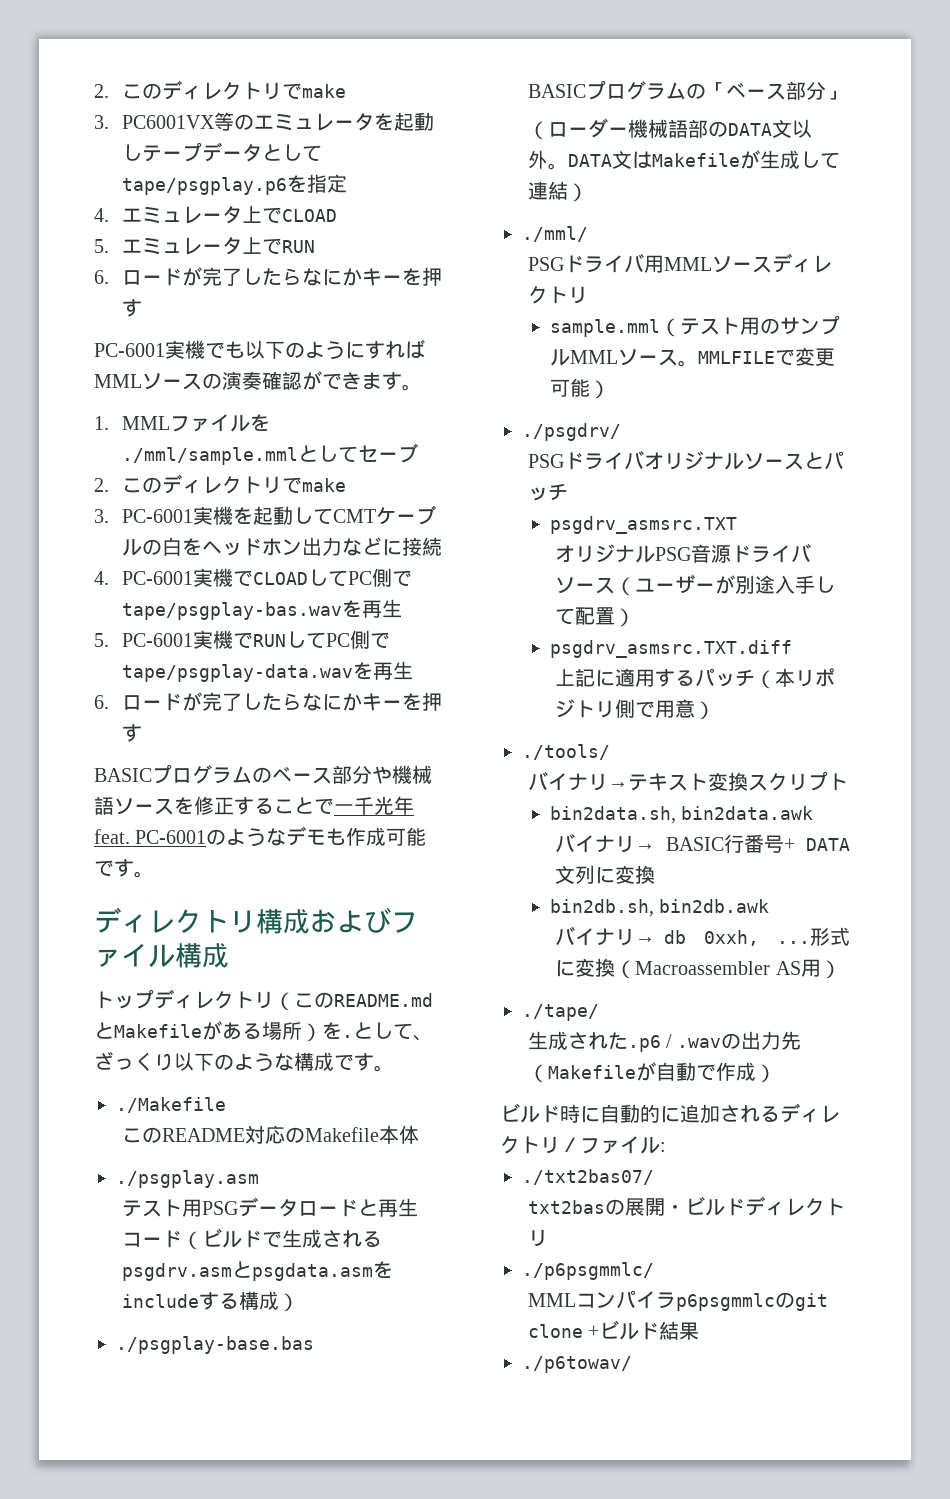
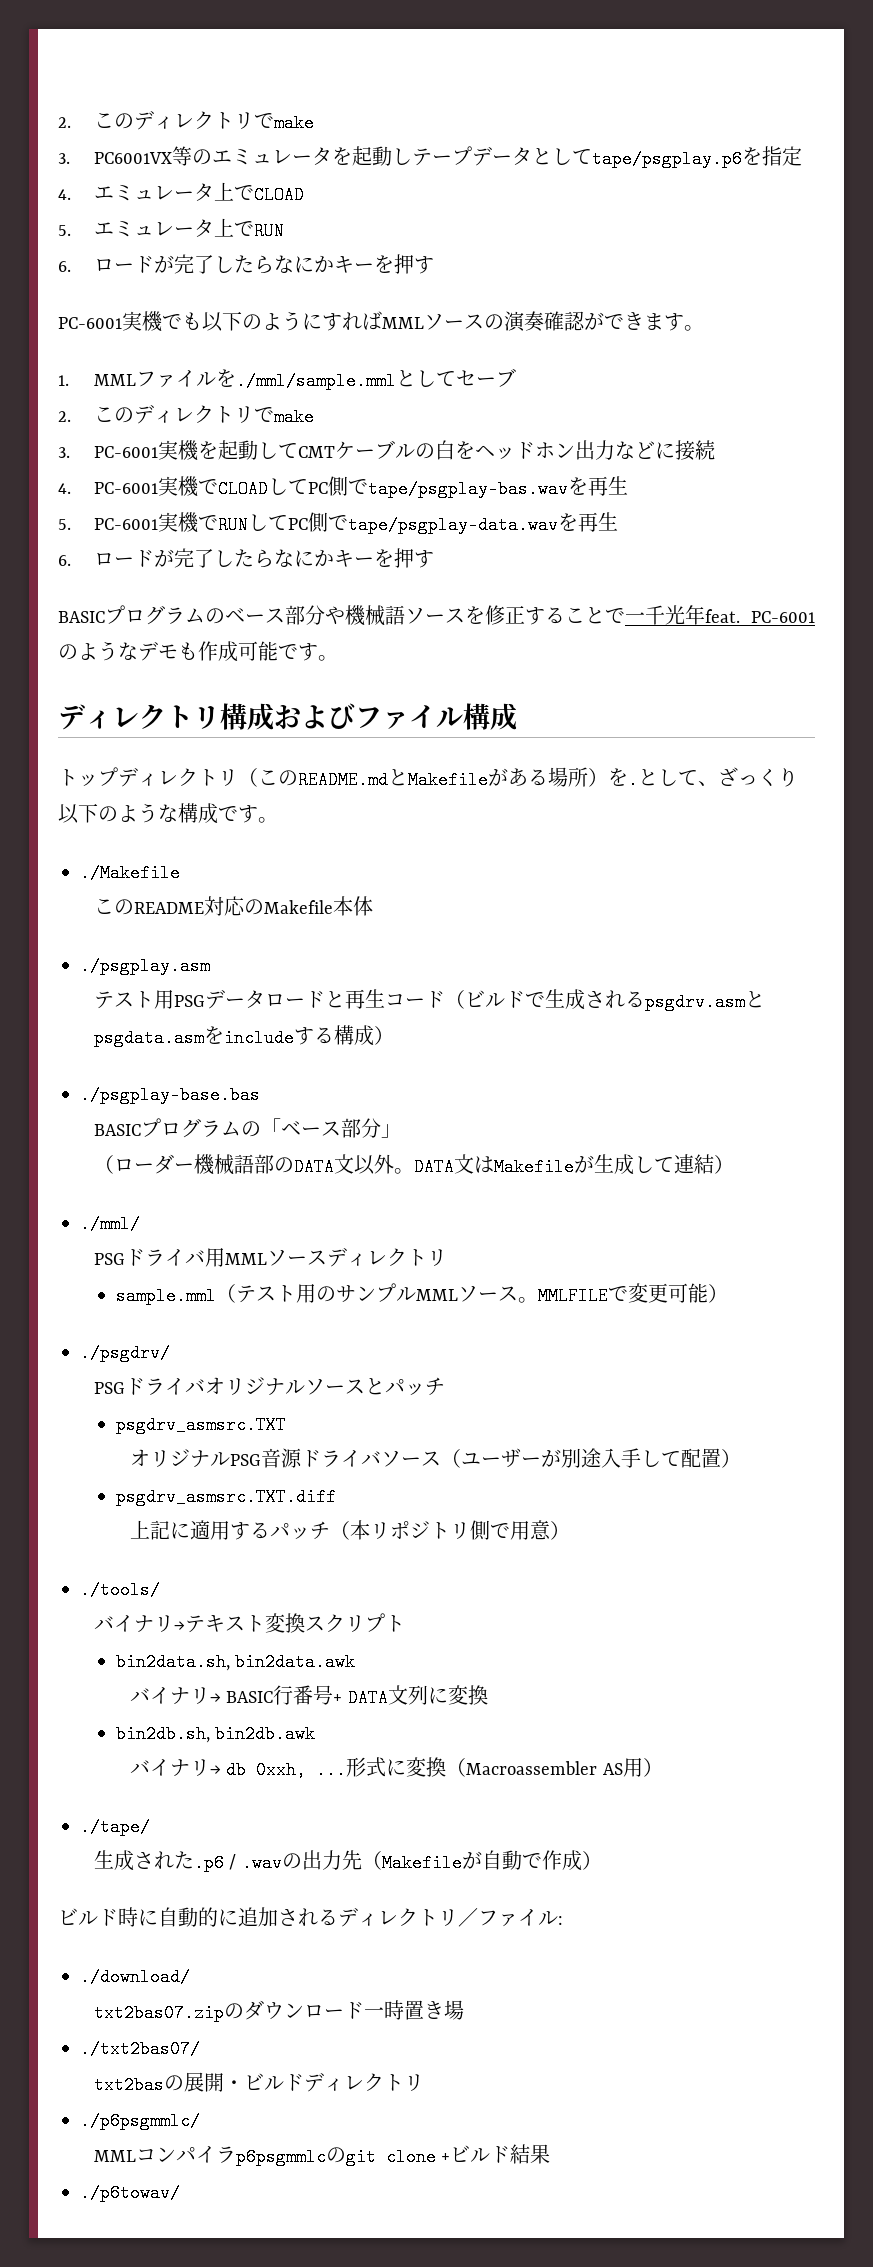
+ ./download/
+ txt2bas07.zipのダウンロード一時置き場

